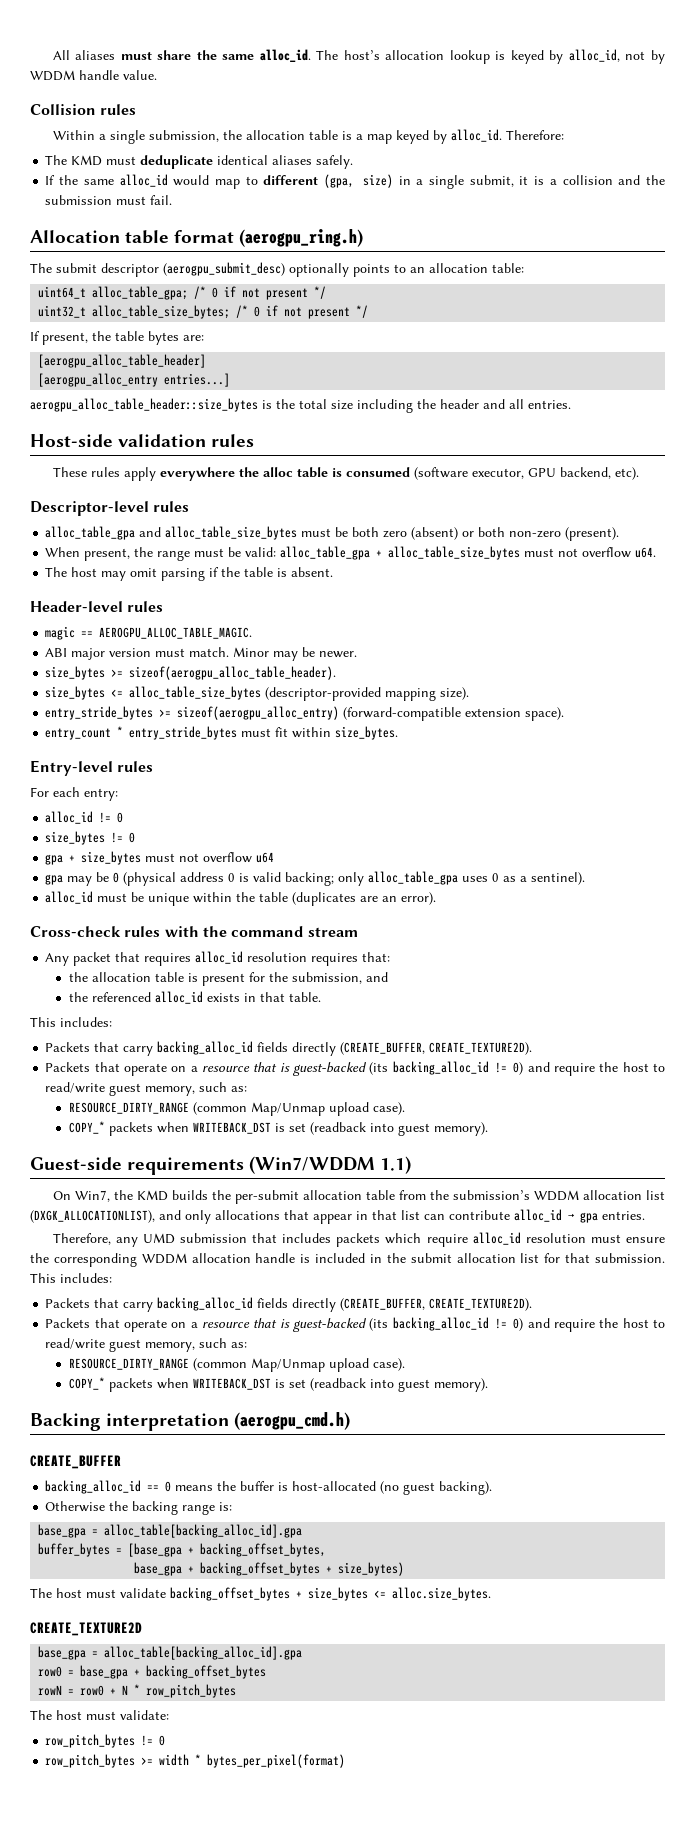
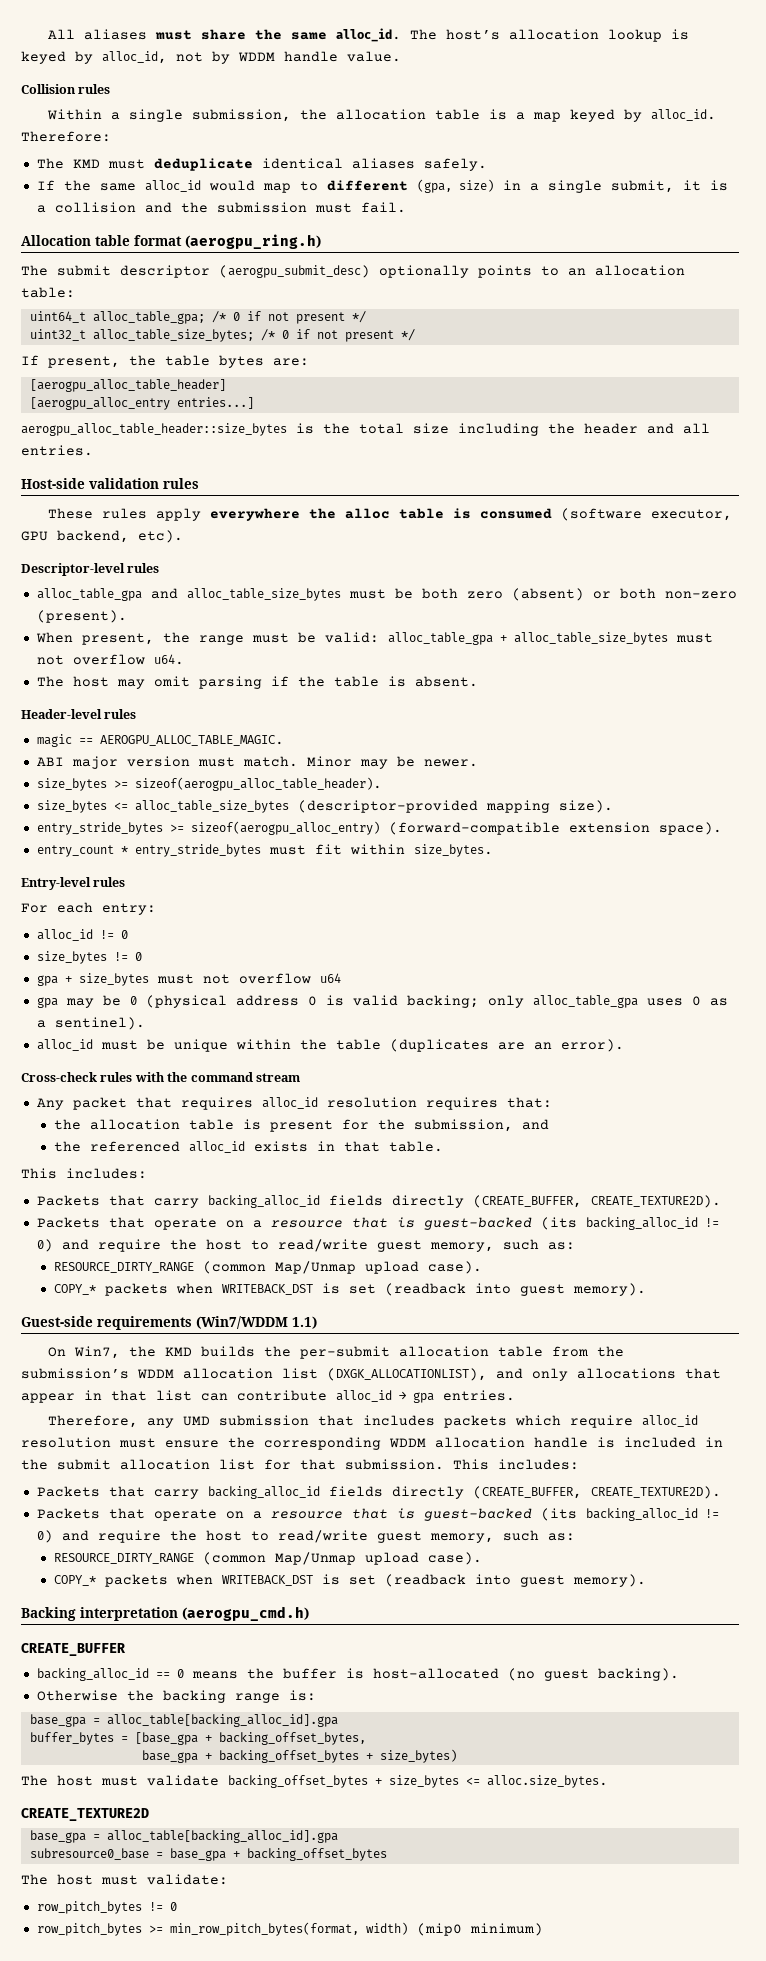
- row0 = base_gpa + backing_offset_bytes
+ subresource0_base = base_gpa + backing_offset_bytes
- rowN = row0 + N * row_pitch_bytes
- row_pitch_bytes >= width * bytes_per_pixel(format)
+ row_pitch_bytes >= min_row_pitch_bytes(format, width) (mip0 minimum)

